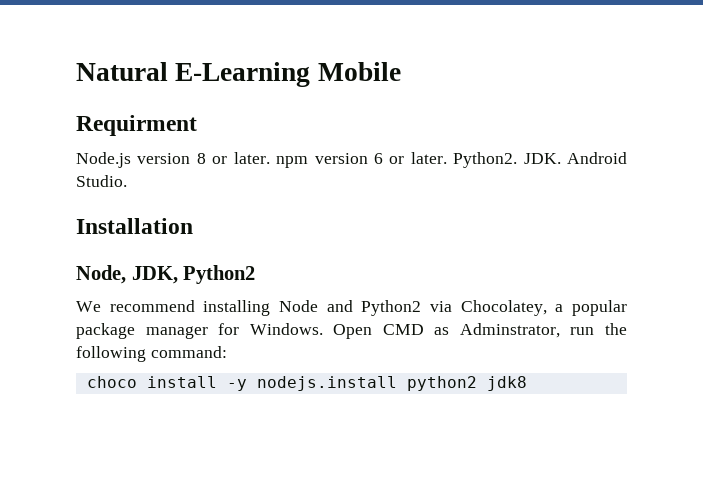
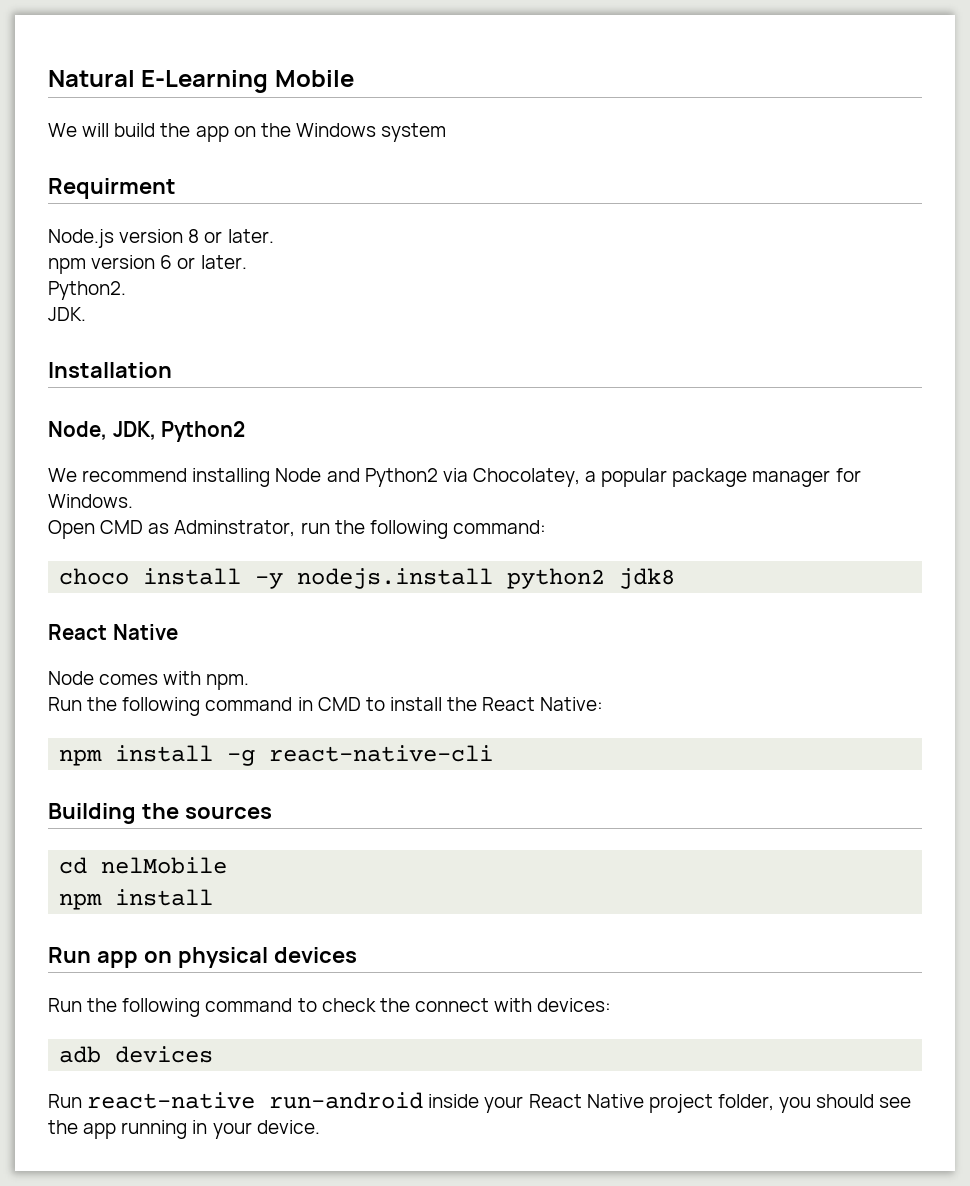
+ We will build the app on the Windows system
- Node.js version 8 or later. npm version 6 or later. Python2. JDK. Android Studio.
+ Node.js version 8 or later.
+ npm version 6 or later.
+ Python2.
+ JDK.
- We recommend installing Node and Python2 via Chocolatey, a popular package manager for Windows. Open CMD as Adminstrator, run the following command:
+ We recommend installing Node and Python2 via Chocolatey, a popular package manager for Windows.
+ Open CMD as Adminstrator, run the following command:
  choco install -y nodejs.install python2 jdk8
+ React Native
+ Node comes with npm.
+ Run the following command in CMD to install the React Native:
+ npm install -g react-native-cli
+ Building the sources
+ cd nelMobile
+ npm install
+ Run app on physical devices
+ Run the following command to check the connect with devices:
+ adb devices
+ Run react-native run-android inside your React Native project folder, you should see the app running in your device.

